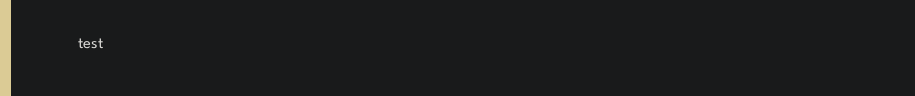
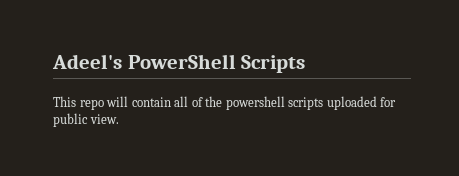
- test
+ Adeel's PowerShell Scripts
+ This repo will contain all of the powershell scripts uploaded for public view.

